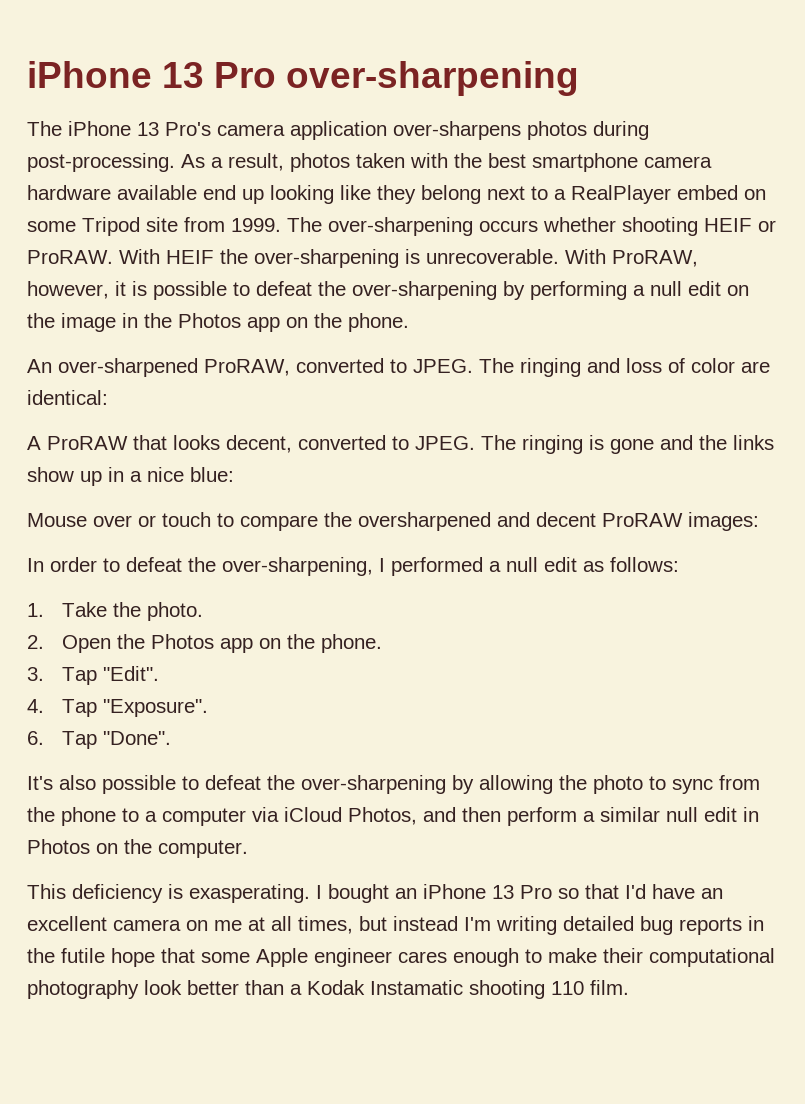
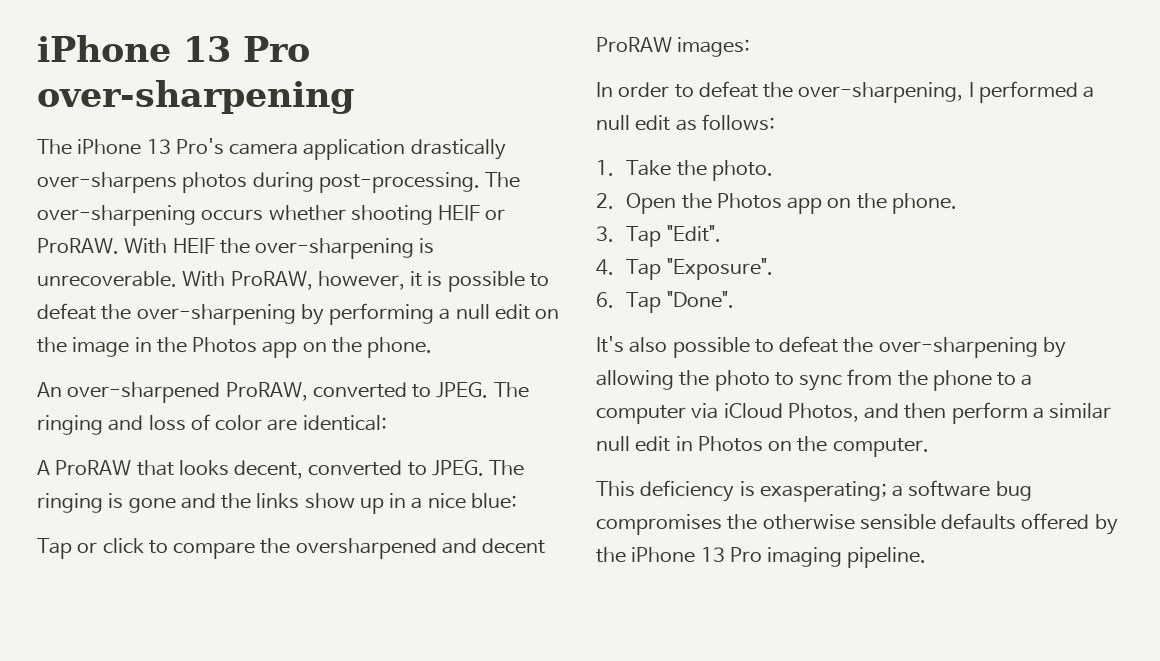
- The iPhone 13 Pro's camera application over-sharpens photos during post-processing.
+ The iPhone 13 Pro's camera application drastically over-sharpens photos during post-processing.
- As a result, photos taken with the best smartphone camera hardware available end up looking like they belong next to a RealPlayer embed on some Tripod site from 1999.
- Mouse over or touch to compare the oversharpened and decent ProRAW images:
+ Tap or click to compare the oversharpened and decent ProRAW images:
- This deficiency is exasperating. I bought an iPhone 13 Pro so that I'd have an excellent camera on me at all times, but instead I'm writing detailed bug reports in the futile hope that some Apple engineer cares enough to make their computational photography look better than a Kodak Instamatic shooting 110 film.
+ This deficiency is exasperating; a software bug compromises the otherwise sensible defaults offered by the iPhone 13 Pro imaging pipeline.

